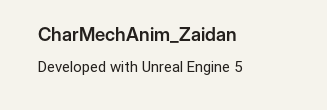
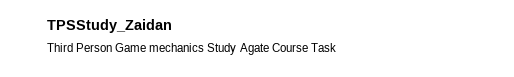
- CharMechAnim_Zaidan
- Developed with Unreal Engine 5
+ TPSStudy_Zaidan
+ Third Person Game mechanics Study Agate Course Task

